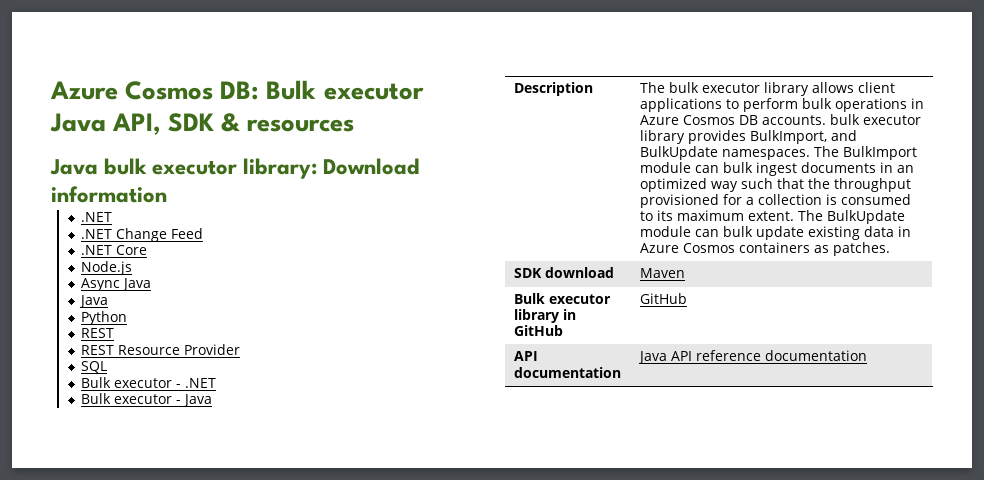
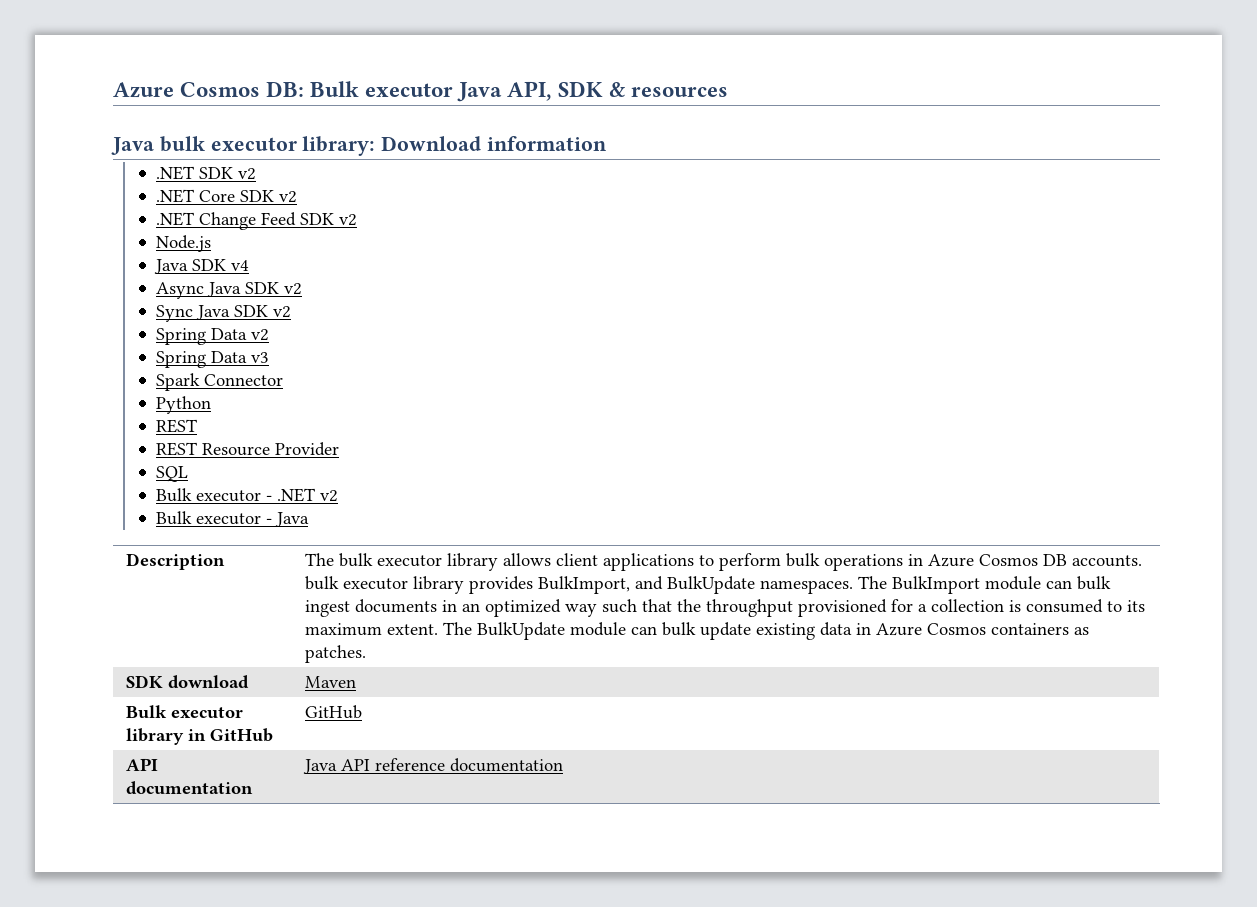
  Java bulk executor library: Download information
- .NET
+ .NET SDK v2
+ .NET Core SDK v2
- .NET Change Feed
- .NET Core
+ .NET Change Feed SDK v2
+ Java SDK v4
- Async Java
- Java
+ Async Java SDK v2
+ Sync Java SDK v2
+ Spring Data v2
+ Spring Data v3
+ Spark Connector
- Bulk executor - .NET
+ Bulk executor - .NET v2

